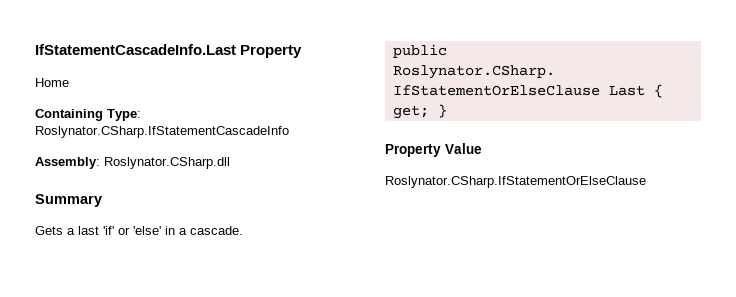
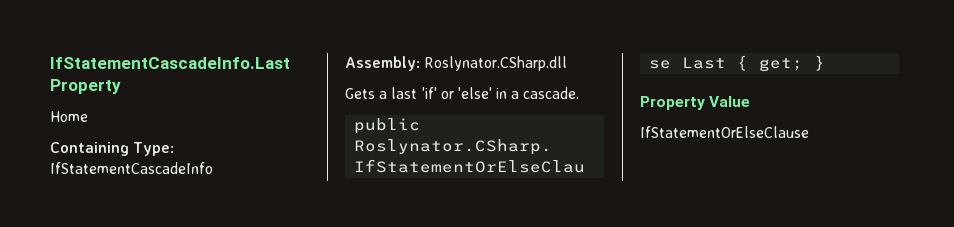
- Containing Type: Roslynator.CSharp.IfStatementCascadeInfo
+ Containing Type: IfStatementCascadeInfo
- Summary
  Property Value
- Roslynator.CSharp.IfStatementOrElseClause
+ IfStatementOrElseClause

